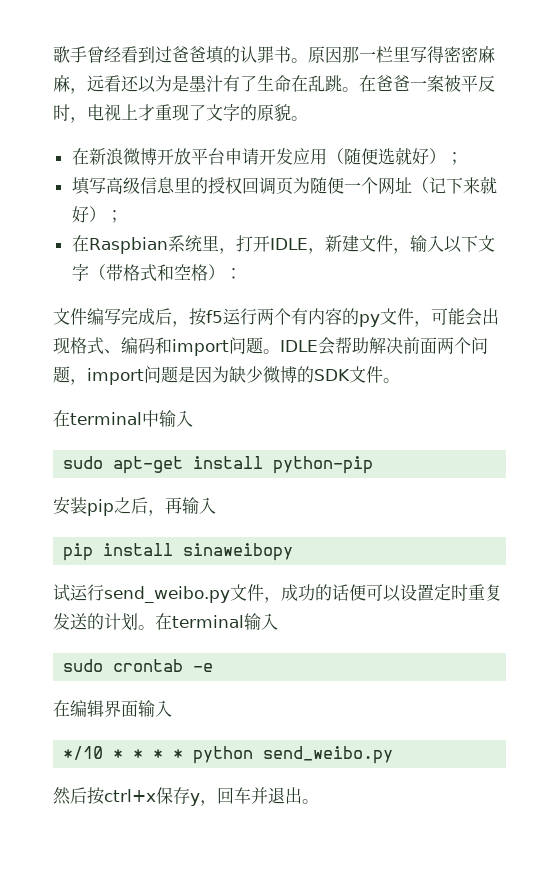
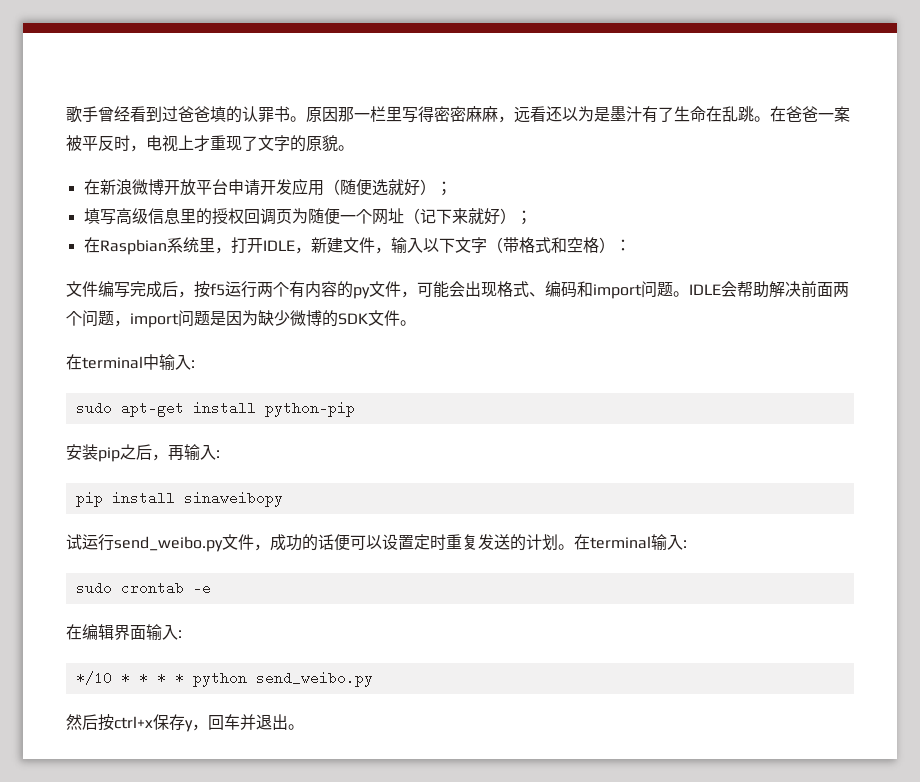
- 在terminal中输入
+ 在terminal中输入:
- 安装pip之后，再输入
+ 安装pip之后，再输入:
- 在terminal输入
+ 在terminal输入:
- 在编辑界面输入
+ 在编辑界面输入:

